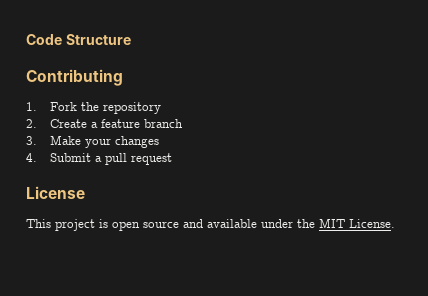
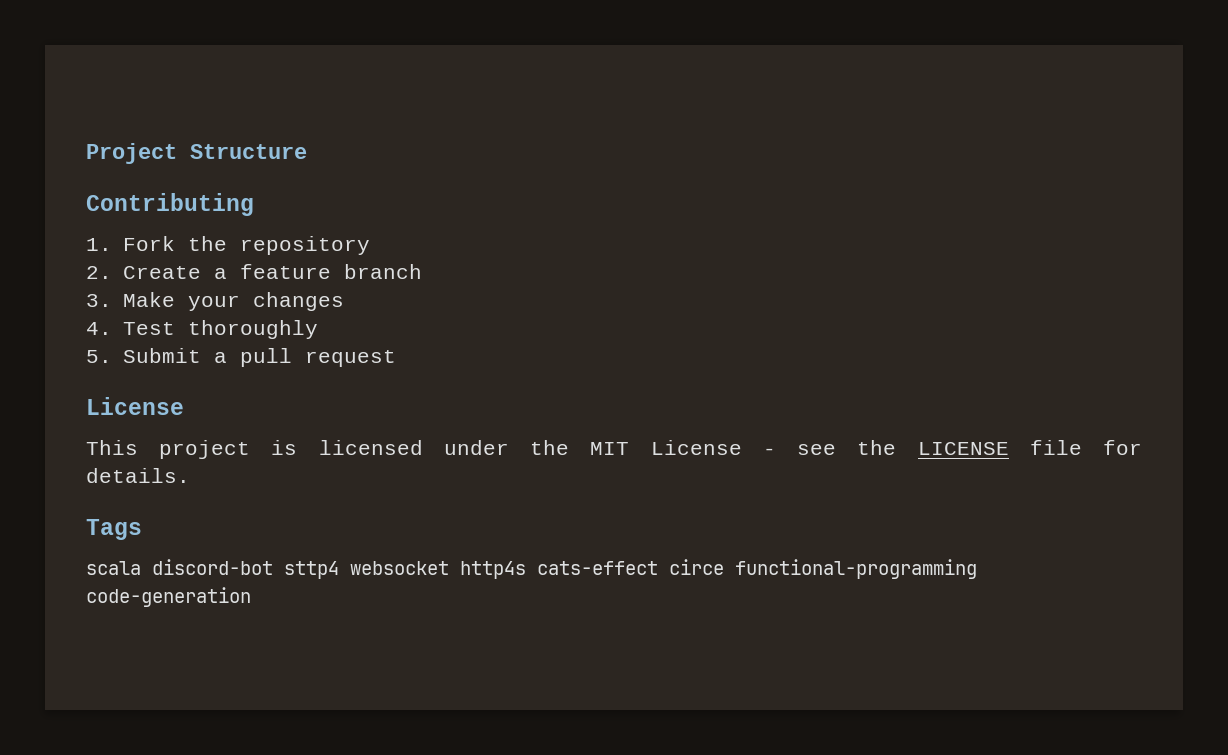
- Code Structure
+ Project Structure
- 4. Submit a pull request
+ 4. Test thoroughly
+ 5. Submit a pull request
- This project is open source and available under the MIT License.
+ This project is licensed under the MIT License - see the LICENSE file for details.
+ Tags
+ scala discord-bot sttp4 websocket http4s cats-effect circe functional-programming code-generation

